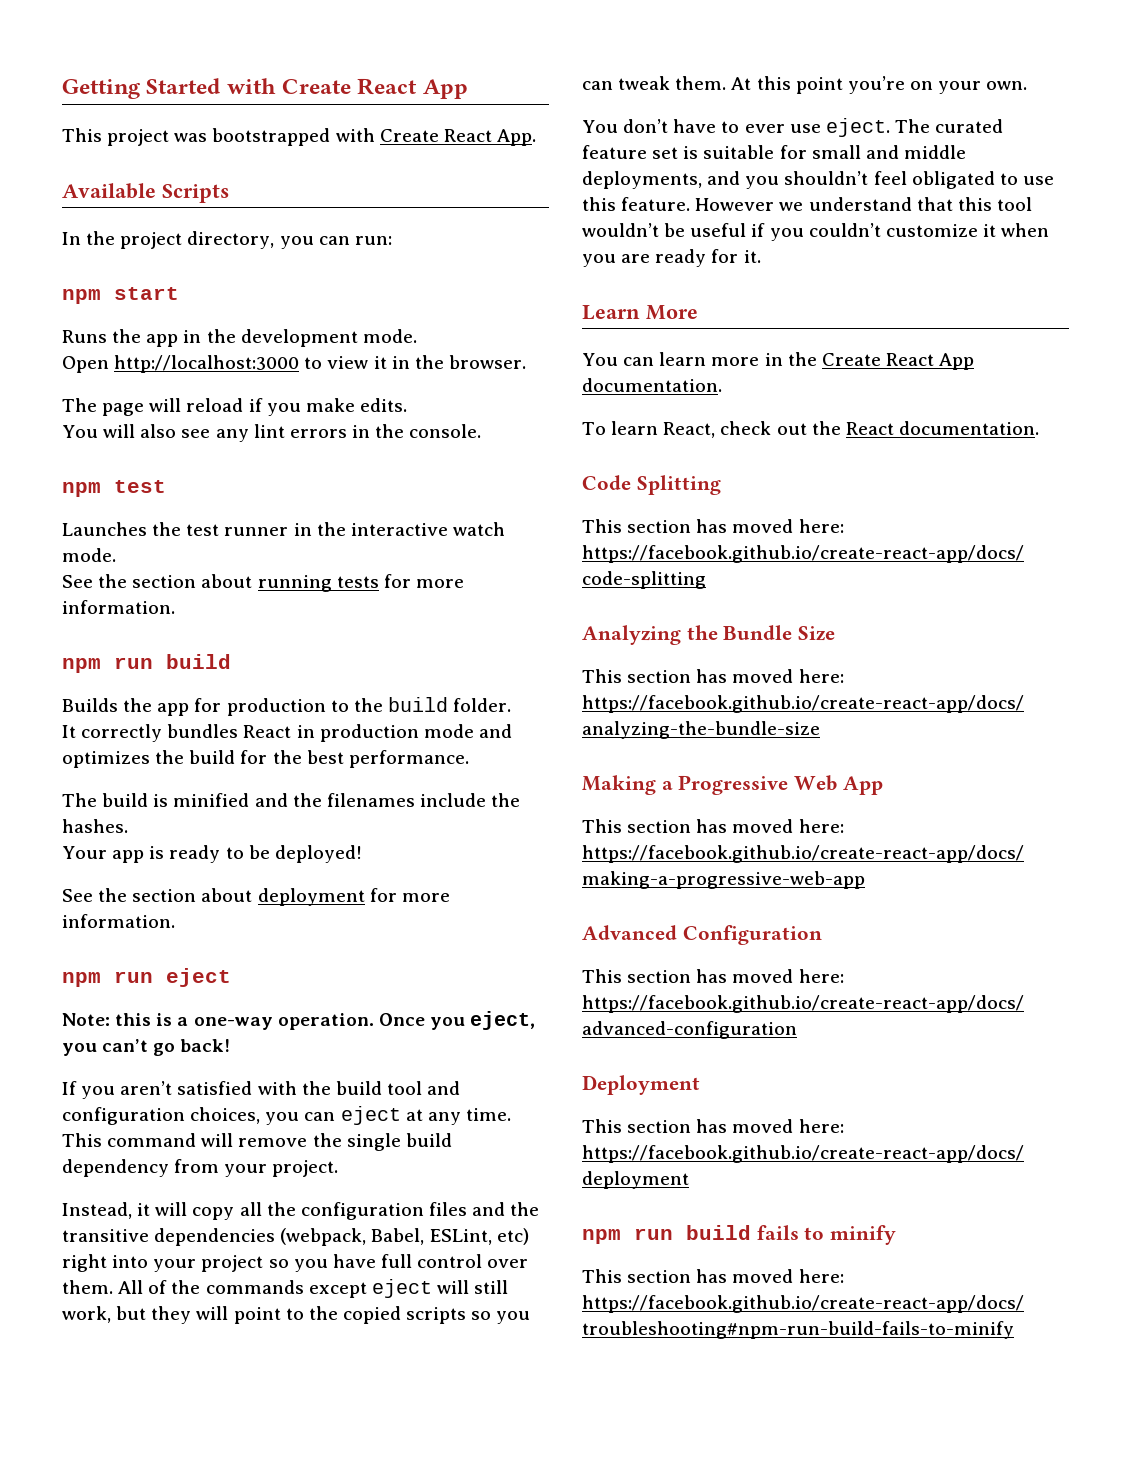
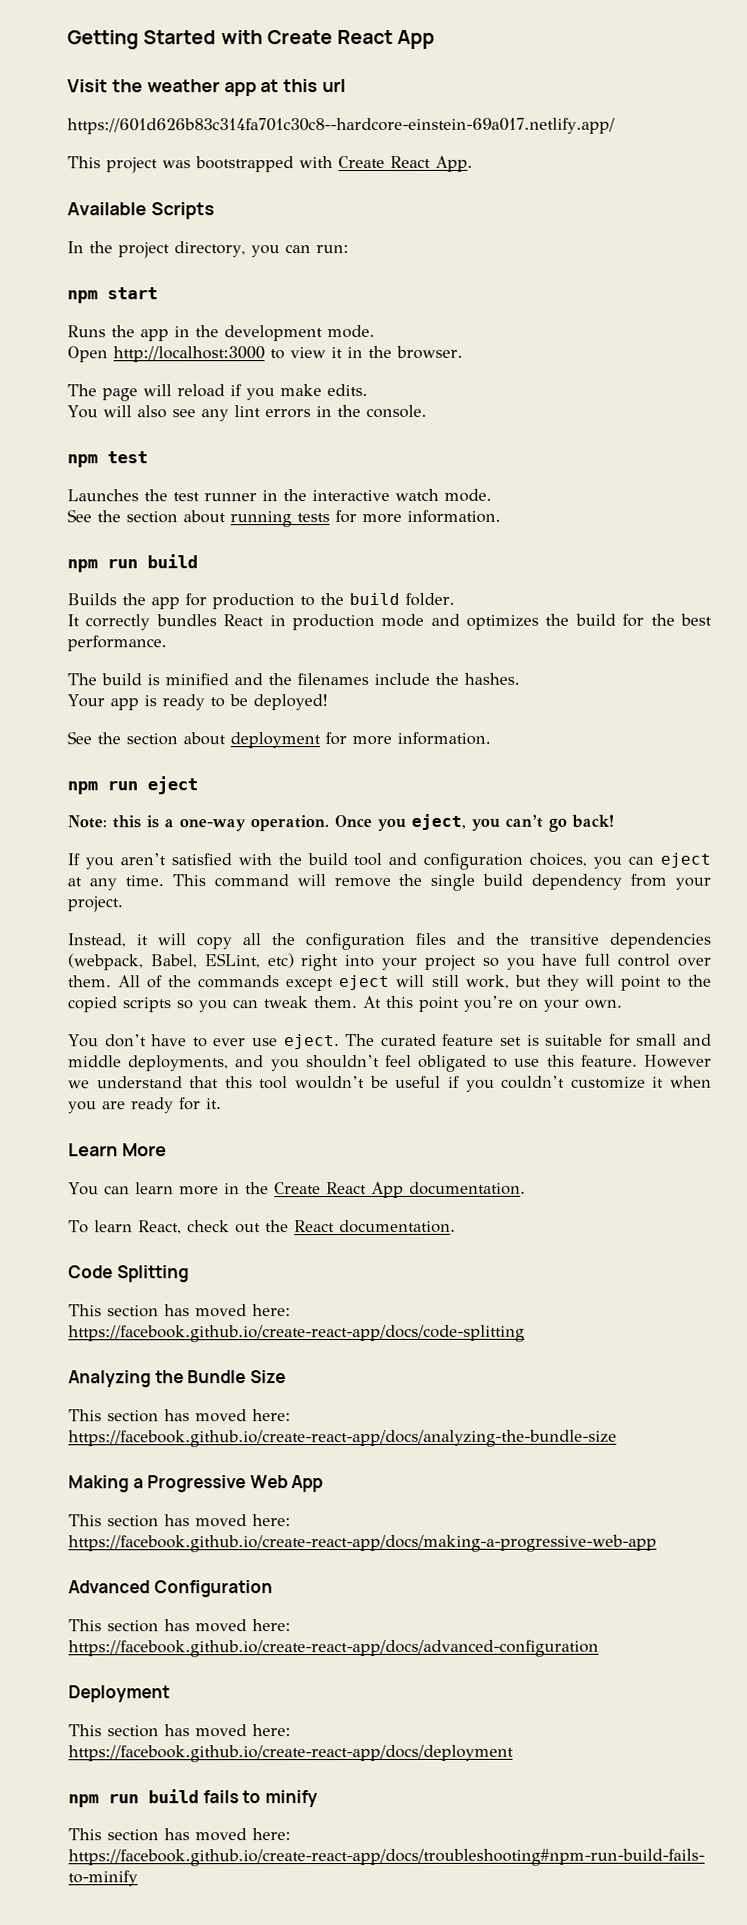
+ Visit the weather app at this url
+ https://601d626b83c314fa701c30c8--hardcore-einstein-69a017.netlify.app/

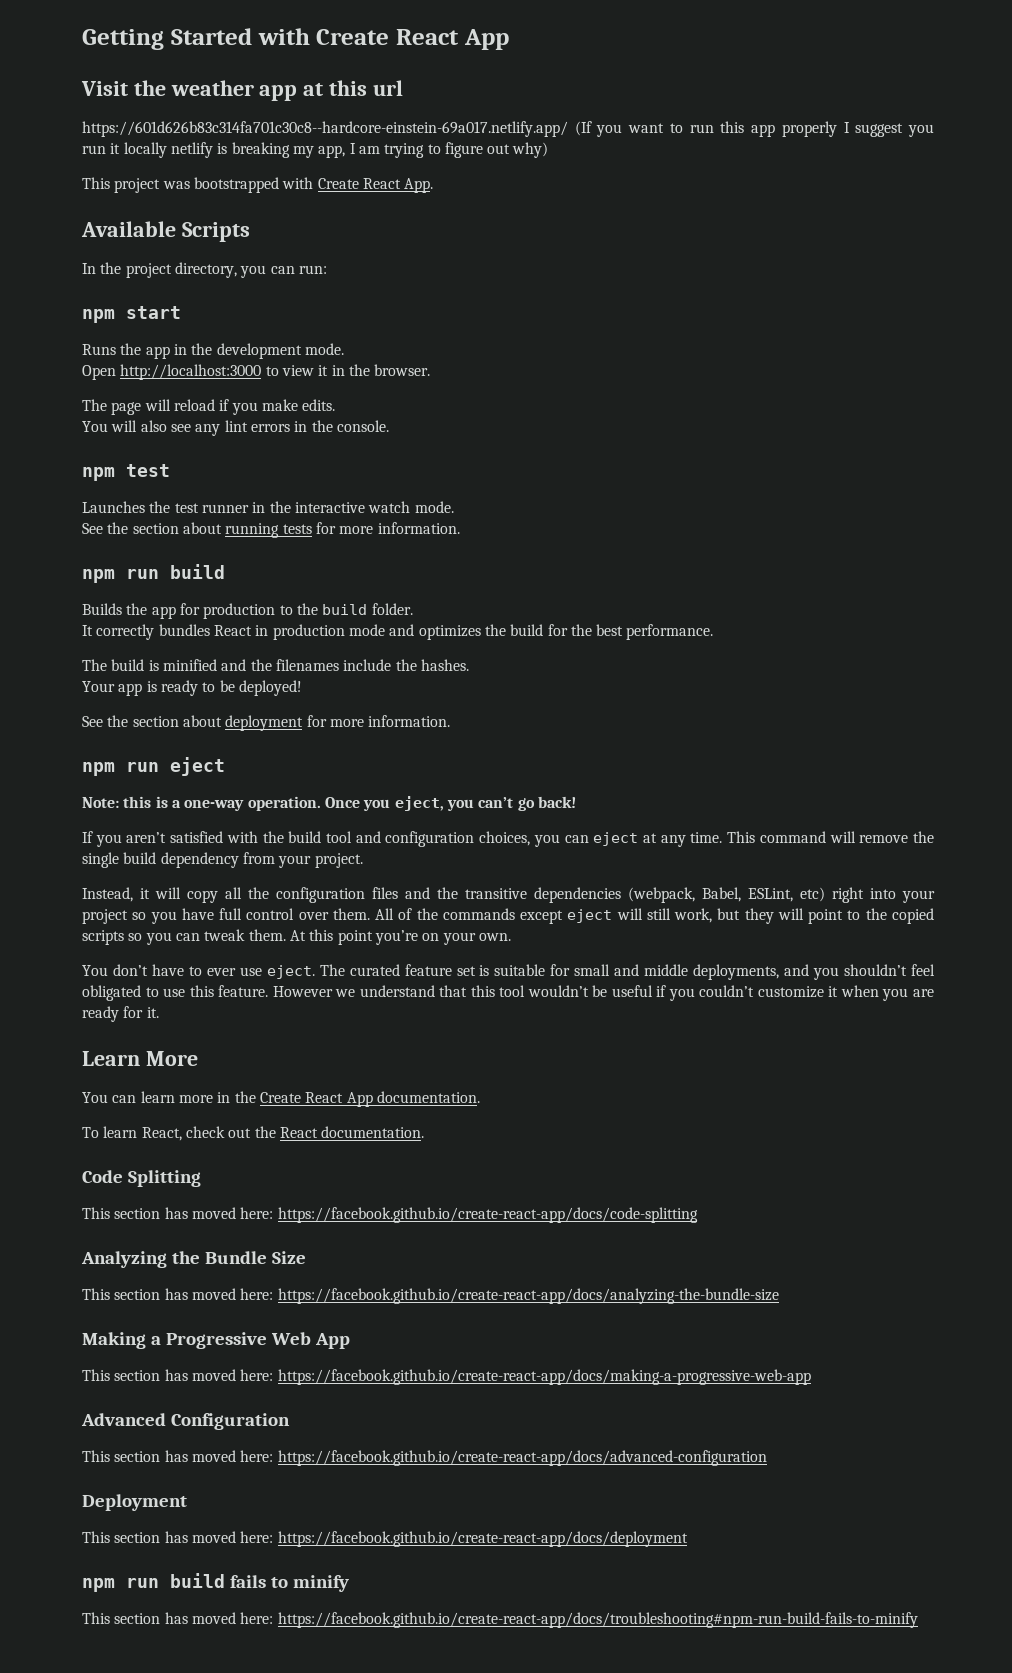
- https://601d626b83c314fa701c30c8--hardcore-einstein-69a017.netlify.app/
+ https://601d626b83c314fa701c30c8--hardcore-einstein-69a017.netlify.app/ (If you want to run this app properly I suggest you run it locally netlify is breaking my app, I am trying to figure out why)

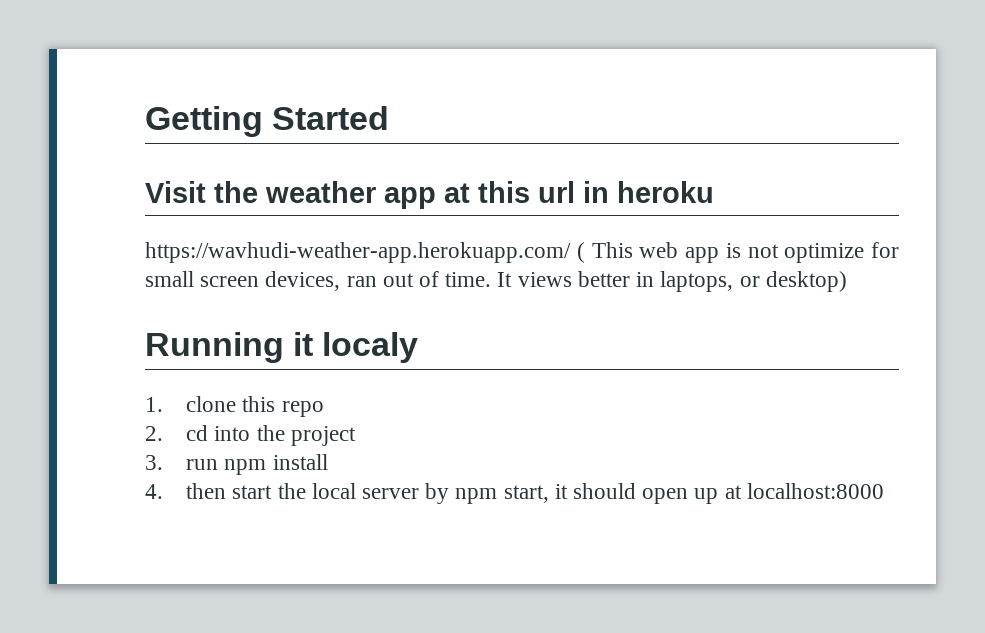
- Getting Started with Create React App
+ Getting Started
- Visit the weather app at this url
- https://601d626b83c314fa701c30c8--hardcore-einstein-69a017.netlify.app/ (If you want to run this app properly I suggest you run it locally netlify is breaking my app, I am trying to figure out why)
- This project was bootstrapped with Create React App.
- Available Scripts
- In the project directory, you can run:
- npm start
- Runs the app in the development mode.
- Open http://localhost:3000 to view it in the browser.
- The page will reload if you make edits.
- You will also see any lint errors in the console.
- npm test
- Launches the test runner in the interactive watch mode.
- See the section about running tests for more information.
- npm run build
- Builds the app for production to the build folder.
- It correctly bundles React in production mode and optimizes the build for the best performance.
- The build is minified and the filenames include the hashes.
- Your app is ready to be deployed!
- See the section about deployment for more information.
- npm run eject
- Note: this is a one-way operation. Once you eject, you can’t go back!
- If you aren’t satisfied with the build tool and configuration choices, you can eject at any time. This command will remove the single build dependency from your project.
- Instead, it will copy all the configuration files and the transitive dependencies (webpack, Babel, ESLint, etc) right into your project so you have full control over them. All of the commands except eject will still work, but they will point to the copied scripts so you can tweak them. At this point you’re on your own.
- You don’t have to ever use eject. The curated feature set is suitable for small and middle deployments, and you shouldn’t feel obligated to use this feature. However we understand that this tool wouldn’t be useful if you couldn’t customize it when you are ready for it.
- Learn More
- You can learn more in the Create React App documentation.
- To learn React, check out the React documentation.
- Code Splitting
- This section has moved here: https://facebook.github.io/create-react-app/docs/code-splitting
- Analyzing the Bundle Size
- This section has moved here: https://facebook.github.io/create-react-app/docs/analyzing-the-bundle-size
- Making a Progressive Web App
- This section has moved here: https://facebook.github.io/create-react-app/docs/making-a-progressive-web-app
- Advanced Configuration
- This section has moved here: https://facebook.github.io/create-react-app/docs/advanced-configuration
- Deployment
- This section has moved here: https://facebook.github.io/create-react-app/docs/deployment
- npm run build fails to minify
- This section has moved here: https://facebook.github.io/create-react-app/docs/troubleshooting#npm-run-build-fails-to-minify
+ Visit the weather app at this url in heroku
+ https://wavhudi-weather-app.herokuapp.com/ ( This web app is not optimize for small screen devices, ran out of time. It views better in laptops, or desktop)
+ Running it localy
+ 1. clone this repo
+ 2. cd into the project
+ 3. run npm install
+ 4. then start the local server by npm start, it should open up at localhost:8000

